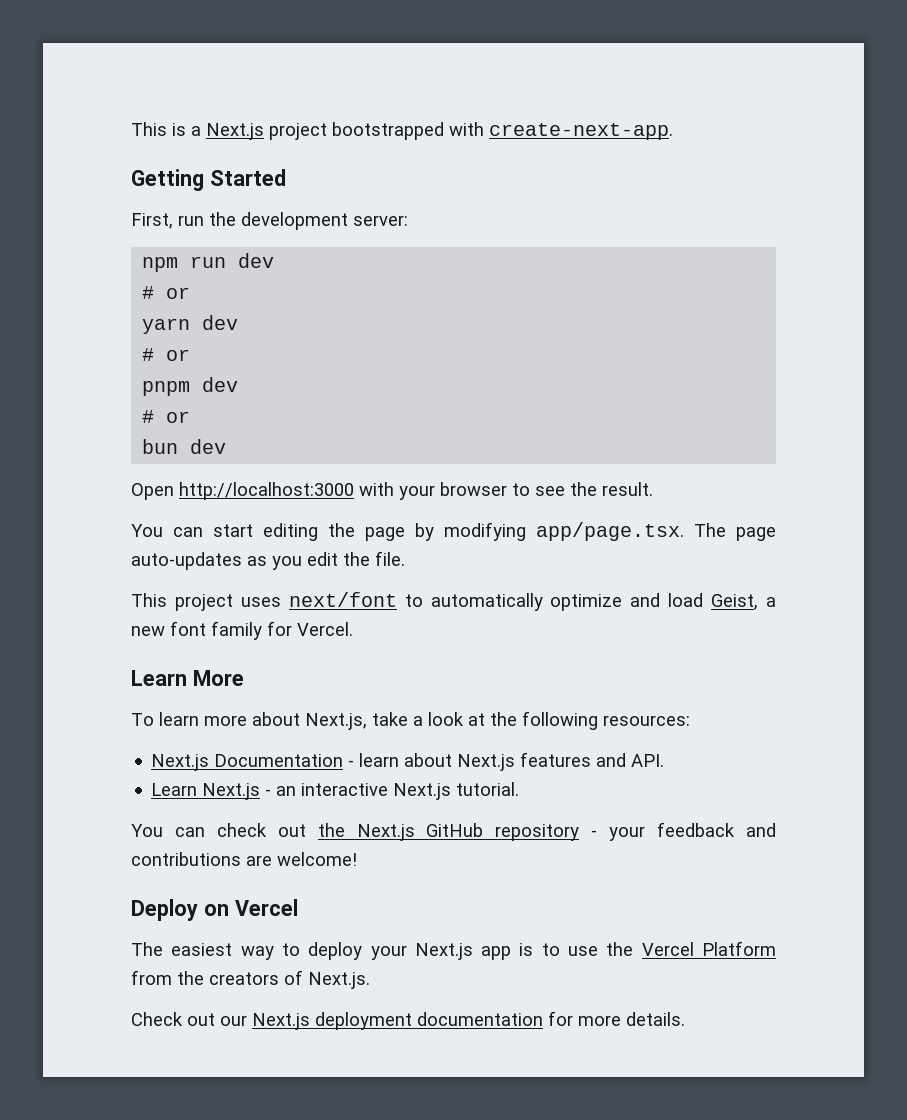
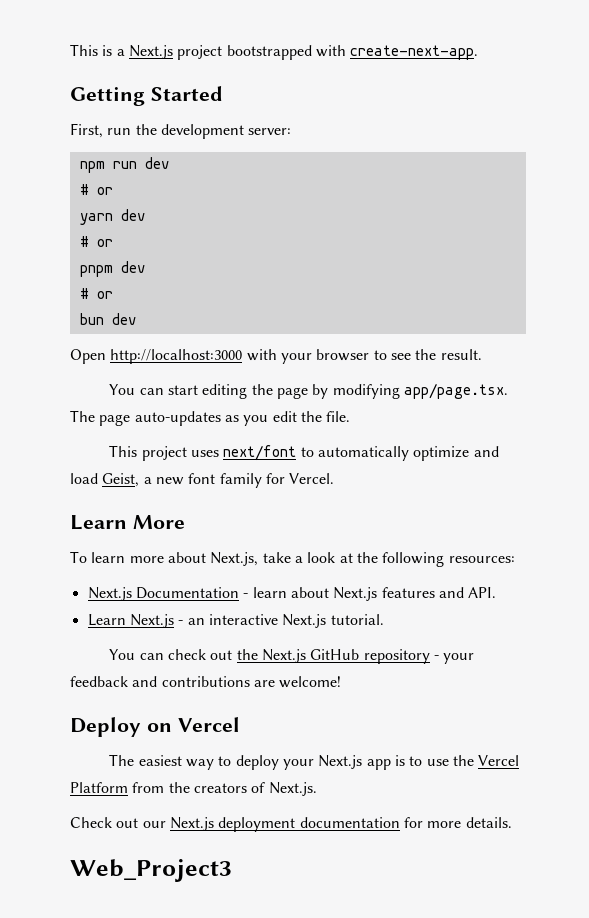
+ Web_Project3

